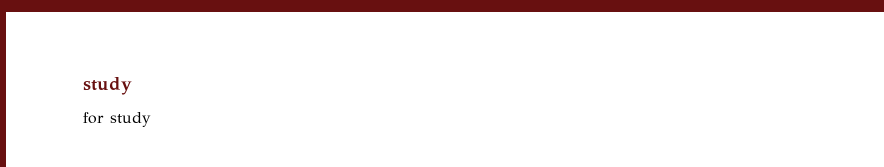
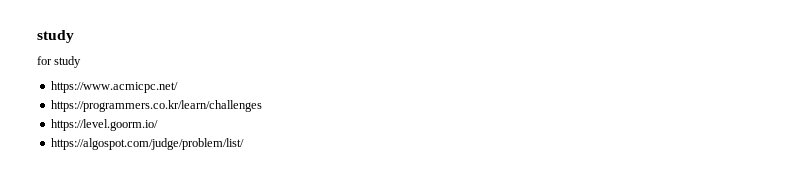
+ https://www.acmicpc.net/
+ https://programmers.co.kr/learn/challenges
+ https://level.goorm.io/
+ https://algospot.com/judge/problem/list/

